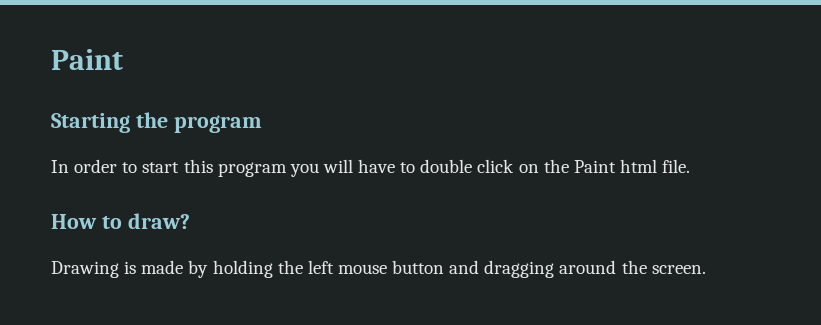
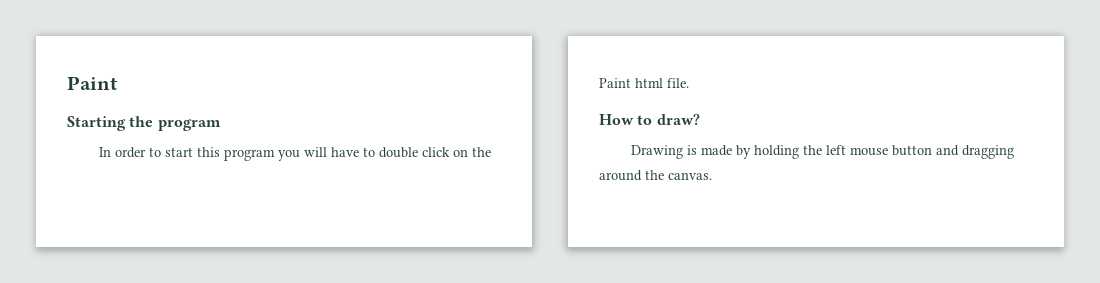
- Drawing is made by holding the left mouse button and dragging around the screen.
+ Drawing is made by holding the left mouse button and dragging around the canvas.

